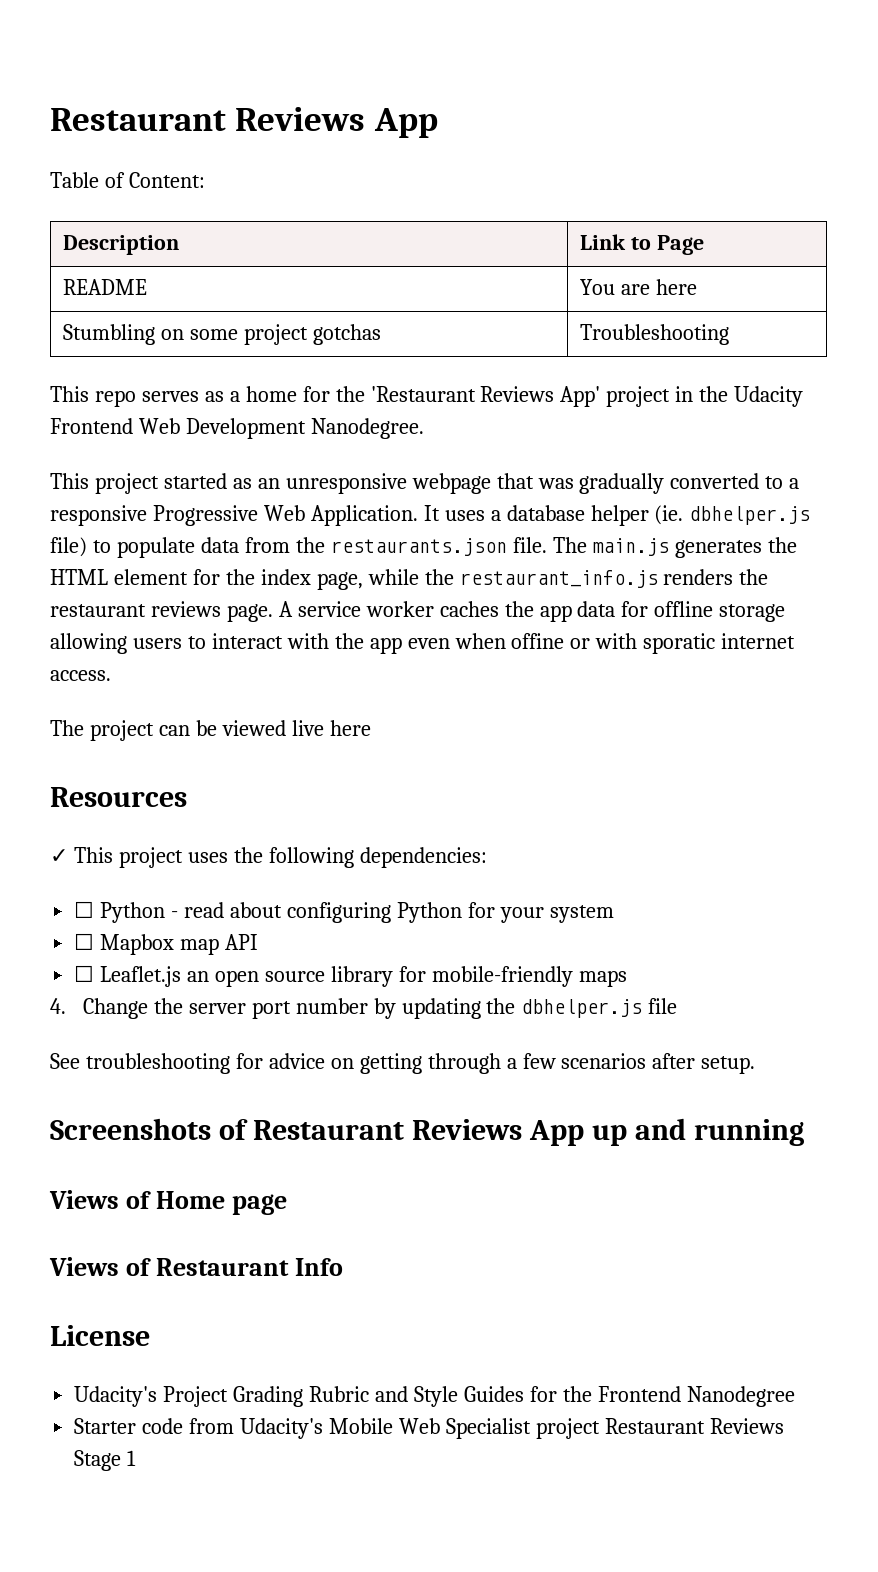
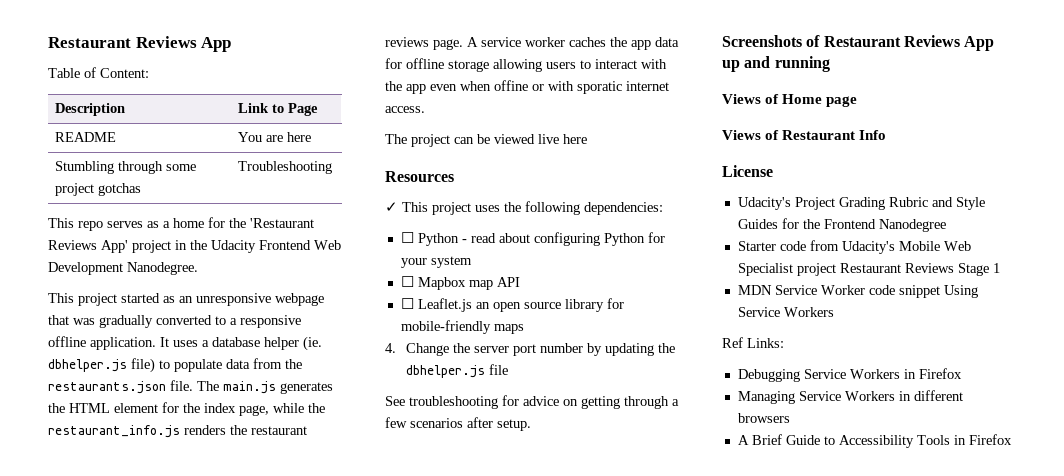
- Stumbling on some project gotchas | Troubleshooting
+ Stumbling through some project gotchas | Troubleshooting
- This project started as an unresponsive webpage that was gradually converted to a responsive Progressive Web Application.
+ This project started as an unresponsive webpage that was gradually converted to a responsive offline application.
+ MDN Service Worker code snippet Using Service Workers
+ Ref Links:
+ Debugging Service Workers in Firefox
+ Managing Service Workers in different browsers
+ A Brief Guide to Accessibility Tools in Firefox

